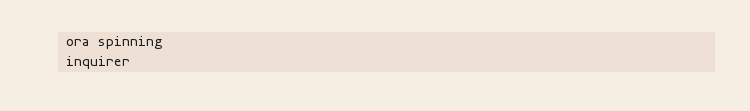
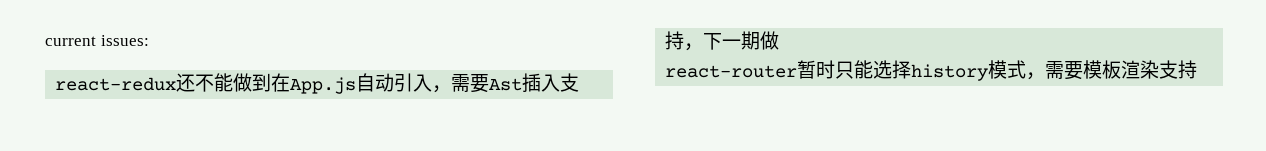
- ora spinning
- inquirer
+ current issues:
+ react-redux还不能做到在App.js自动引入，需要Ast插入支持，下一期做
+ react-router暂时只能选择history模式，需要模板渲染支持

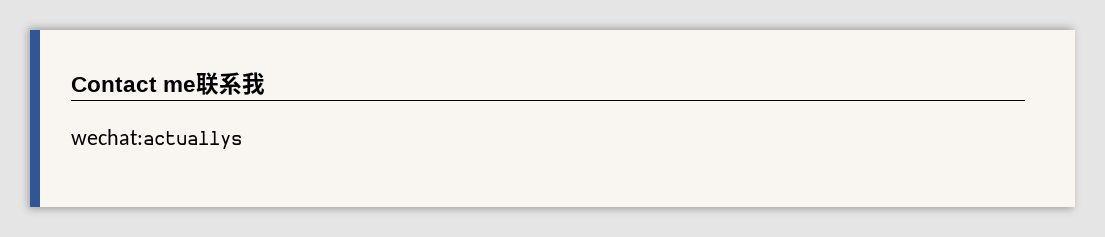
- current issues:
- react-redux还不能做到在App.js自动引入，需要Ast插入支持，下一期做
- react-router暂时只能选择history模式，需要模板渲染支持
+ Contact me联系我
+ wechat:actuallys

